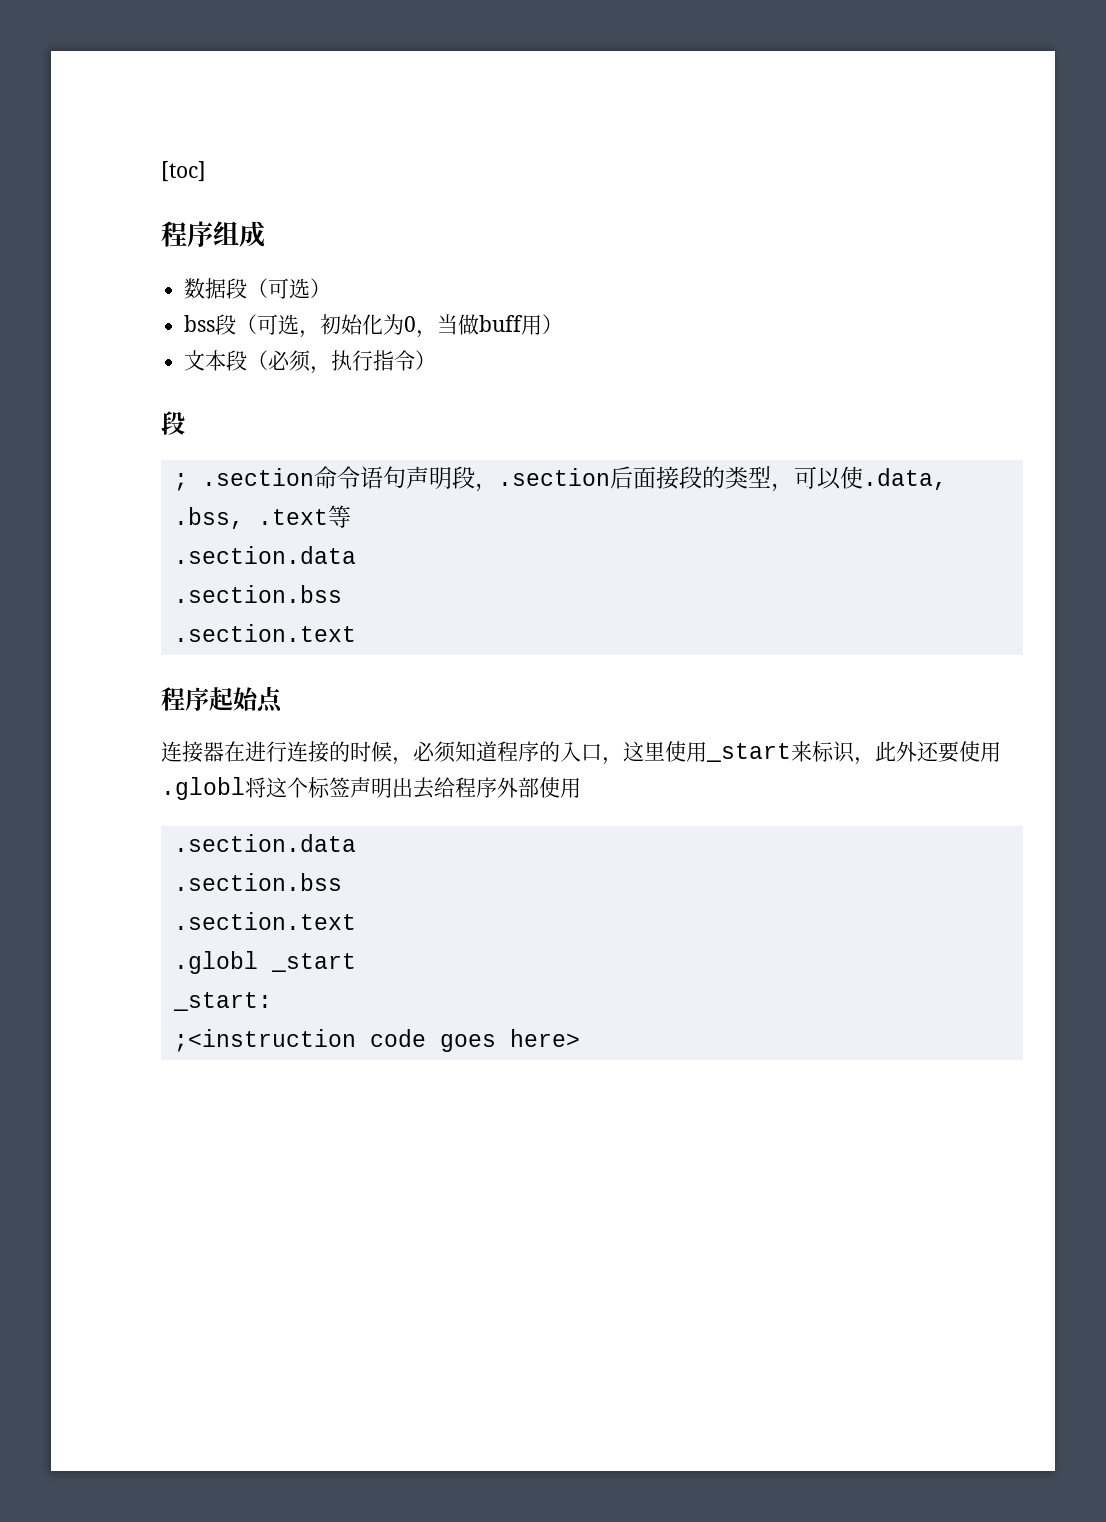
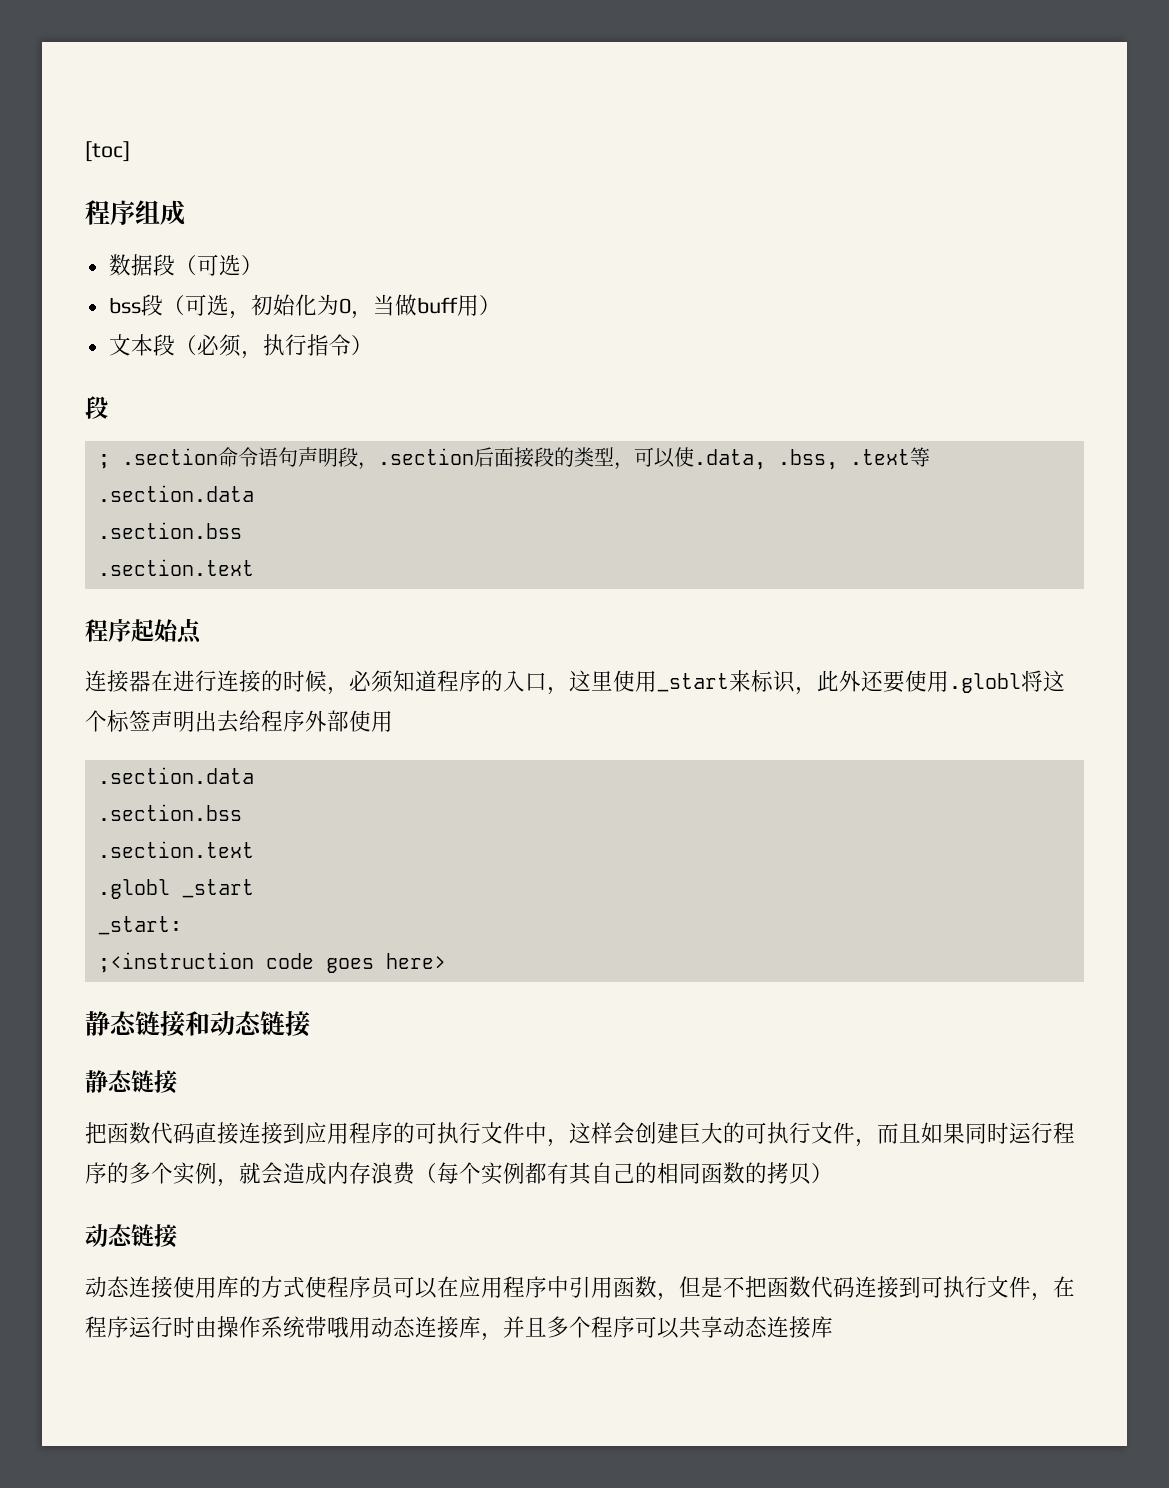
+ 静态链接和动态链接
+ 静态链接
+ 把函数代码直接连接到应用程序的可执行文件中，这样会创建巨大的可执行文件，而且如果同时运行程序的多个实例，就会造成内存浪费（每个实例都有其自己的相同函数的拷贝）
+ 动态链接
+ 动态连接使用库的方式使程序员可以在应用程序中引用函数，但是不把函数代码连接到可执行文件，在程序运行时由操作系统带哦用动态连接库，并且多个程序可以共享动态连接库

